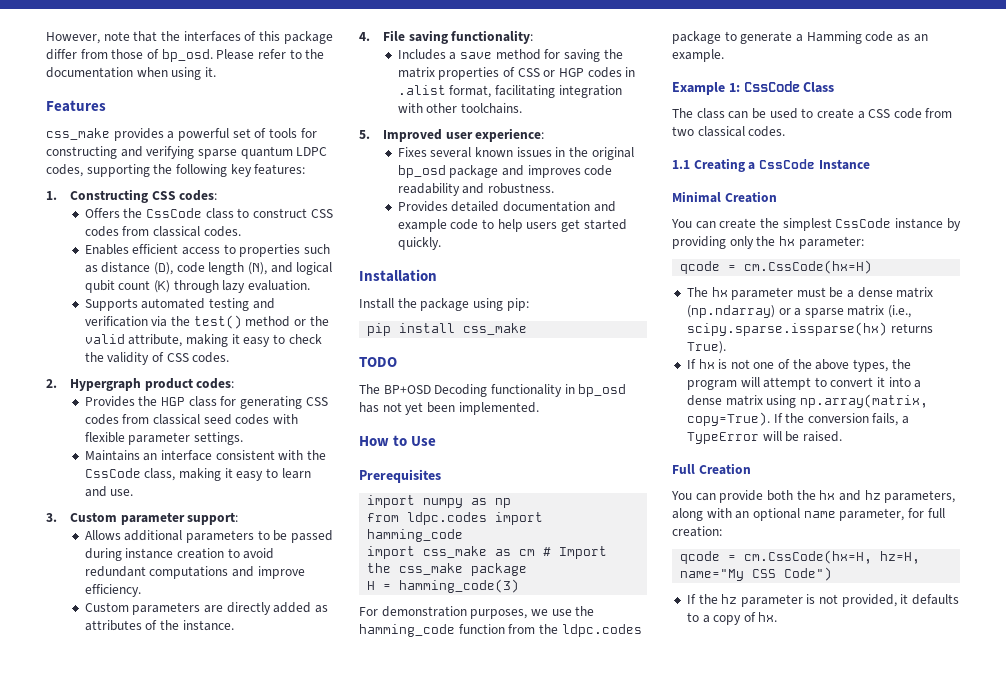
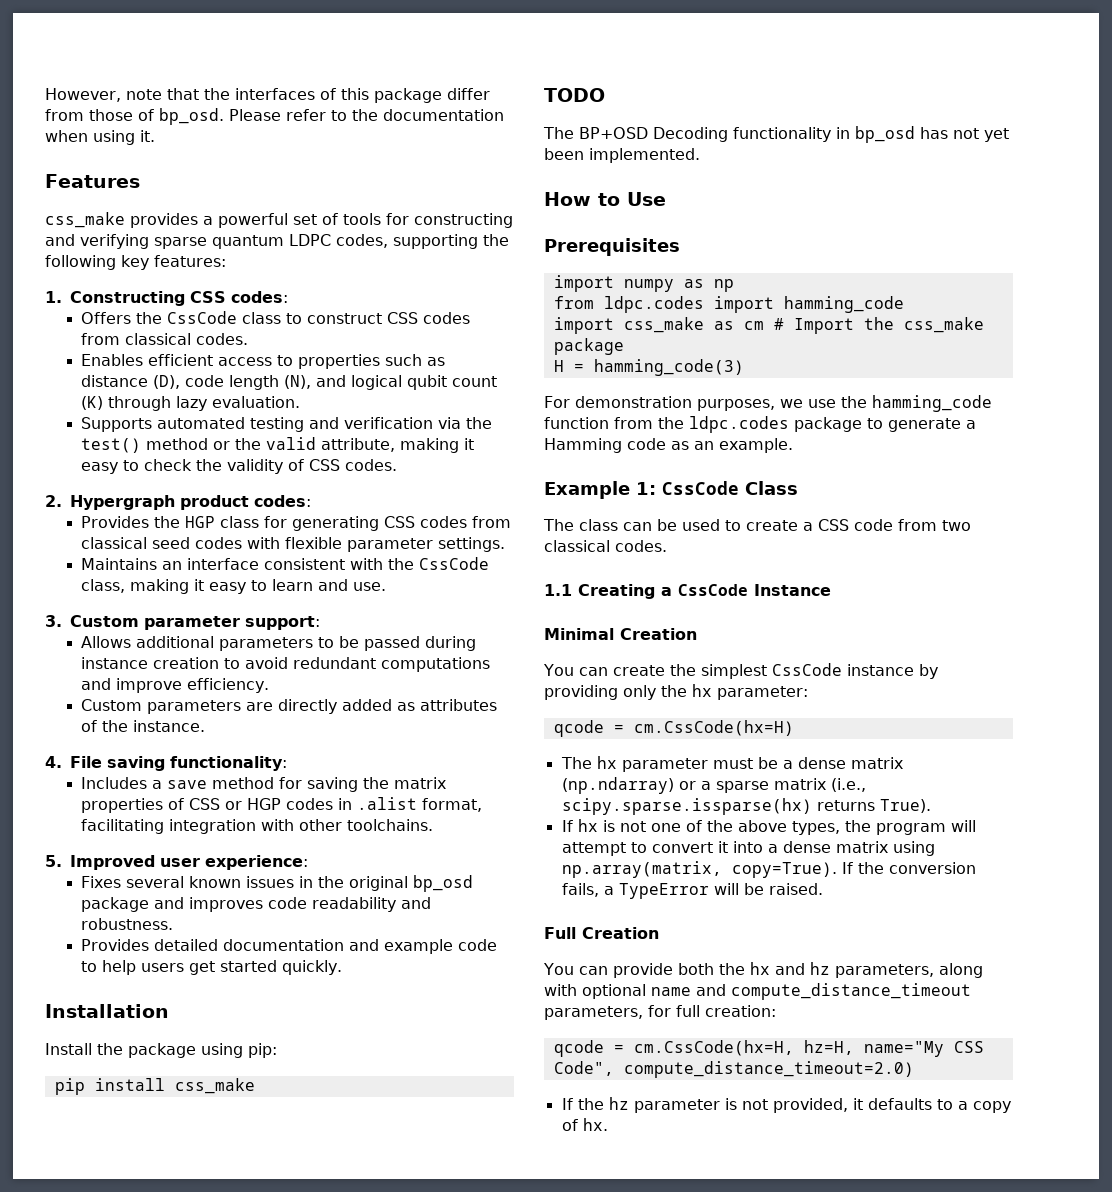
- You can provide both the hx and hz parameters, along with an optional name parameter, for full creation:
+ You can provide both the hx and hz parameters, along with optional name and compute_distance_timeout parameters, for full creation:
- qcode = cm.CssCode(hx=H, hz=H, name="My CSS Code")
+ qcode = cm.CssCode(hx=H, hz=H, name="My CSS Code", compute_distance_timeout=2.0)

